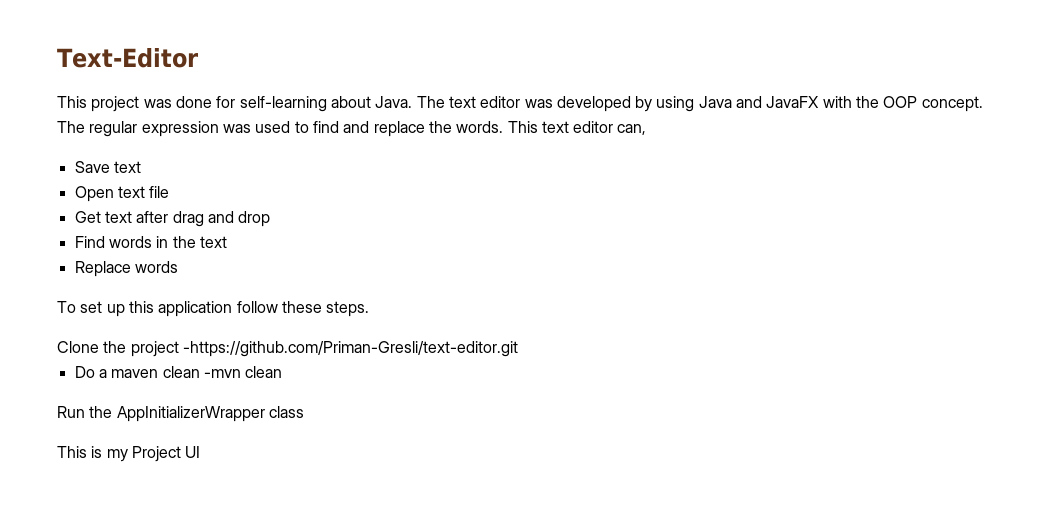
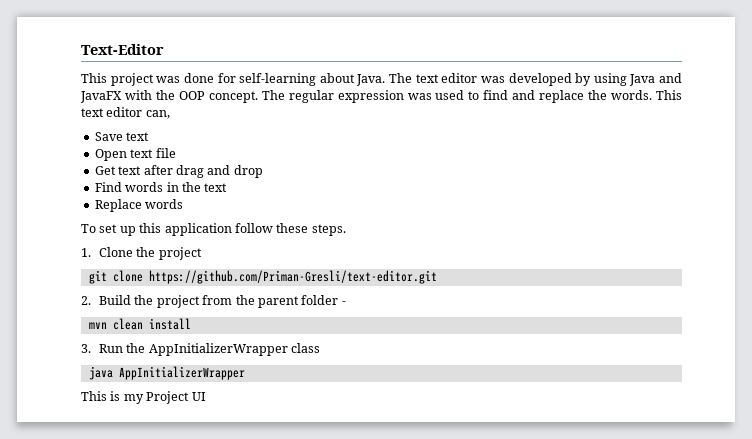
- Clone the project -https://github.com/Priman-Gresli/text-editor.git
- Do a maven clean -mvn clean
- Run the AppInitializerWrapper class
+ 1. Clone the project
+ git clone https://github.com/Priman-Gresli/text-editor.git
+ 2. Build the project from the parent folder -
+ mvn clean install
+ 3. Run the AppInitializerWrapper class
+ java AppInitializerWrapper

